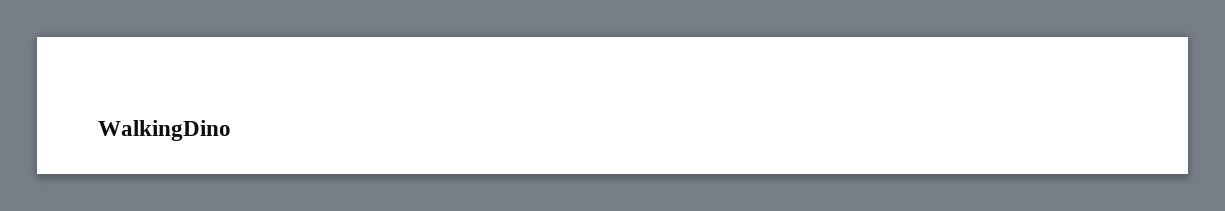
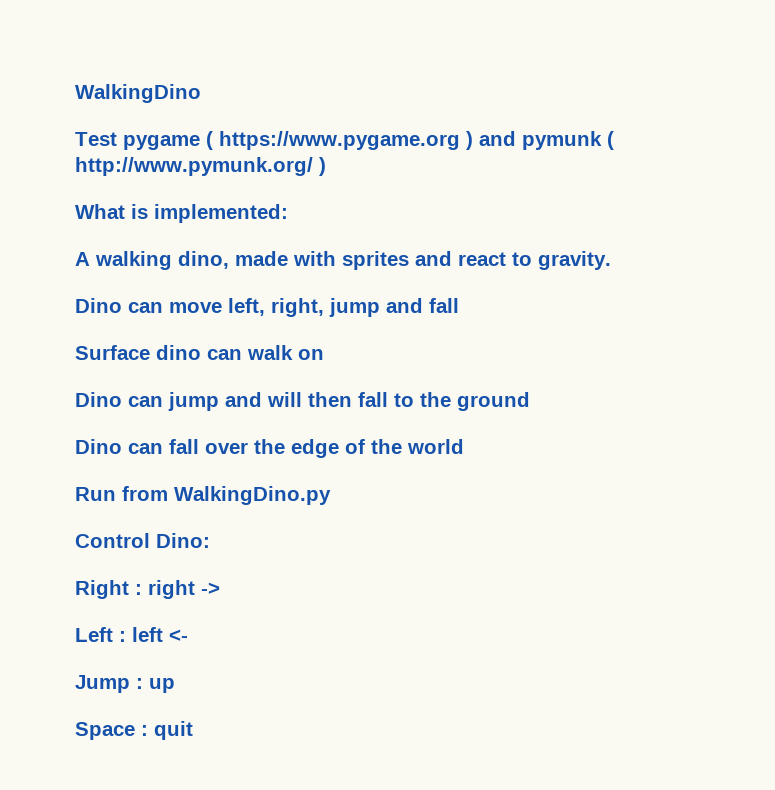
+ Test pygame ( https://www.pygame.org ) and pymunk ( http://www.pymunk.org/ )
+ What is implemented:
+ A walking dino, made with sprites and react to gravity.
+ Dino can move left, right, jump and fall
+ Surface dino can walk on
+ Dino can jump and will then fall to the ground
+ Dino can fall over the edge of the world
+ Run from WalkingDino.py
+ Control Dino:
+ Right : right ->
+ Left : left <-
+ Jump : up
+ Space : quit

